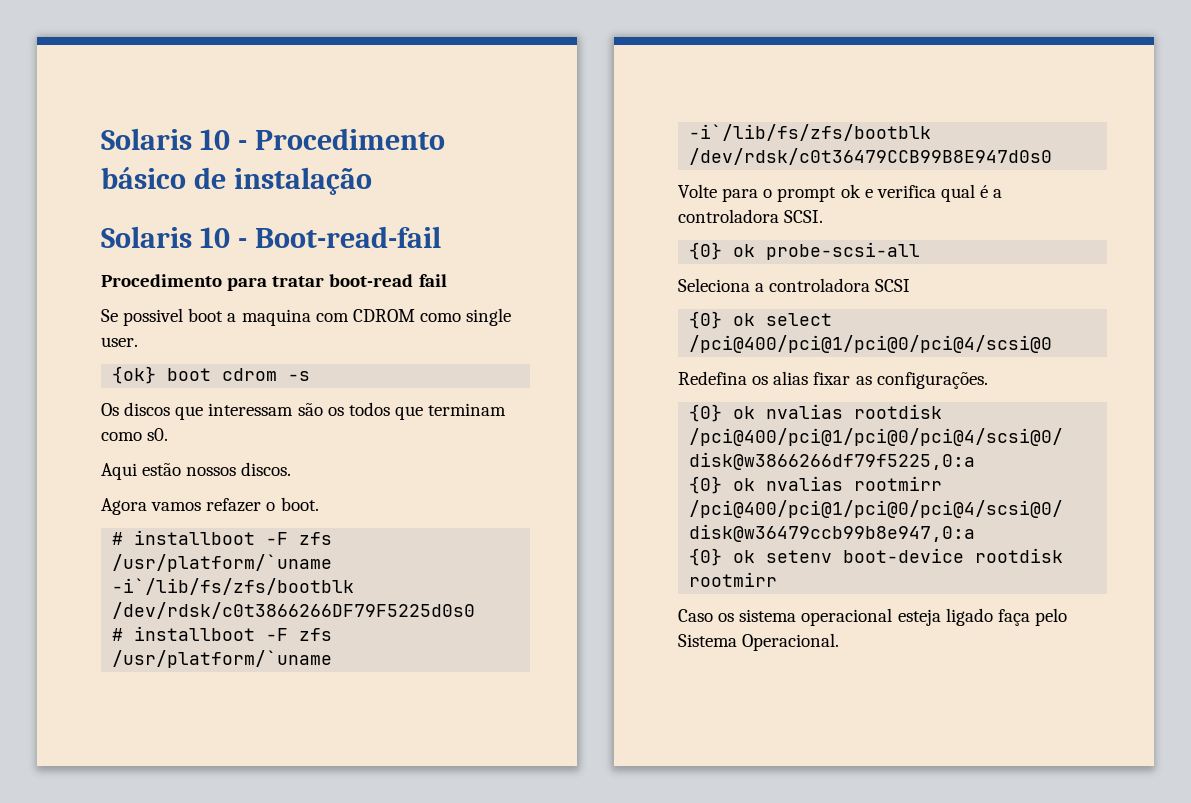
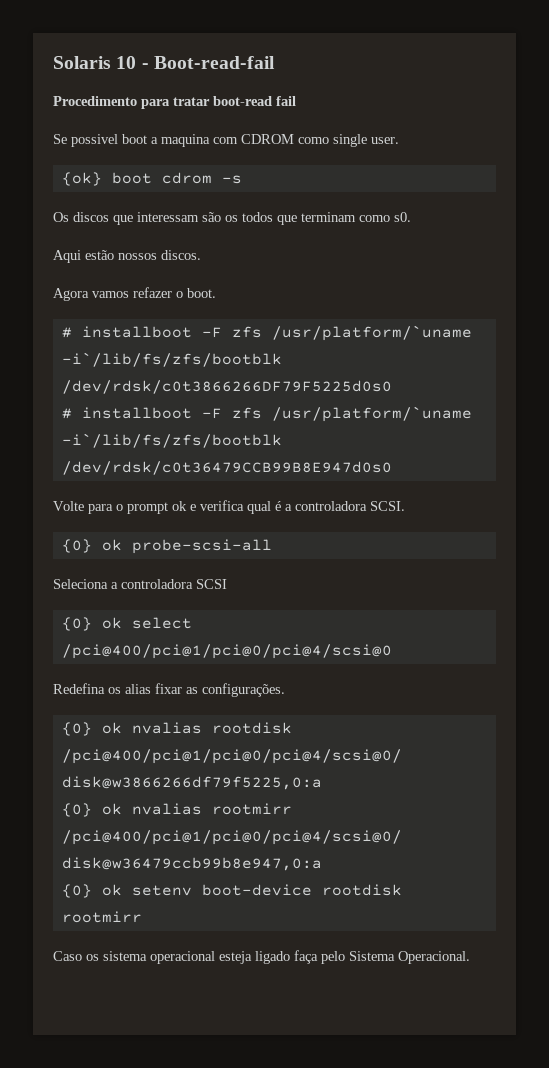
- Solaris 10 - Procedimento básico de instalação

